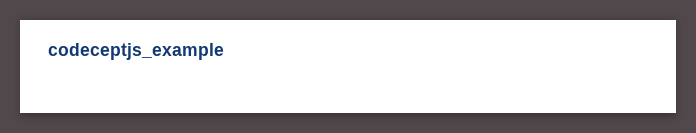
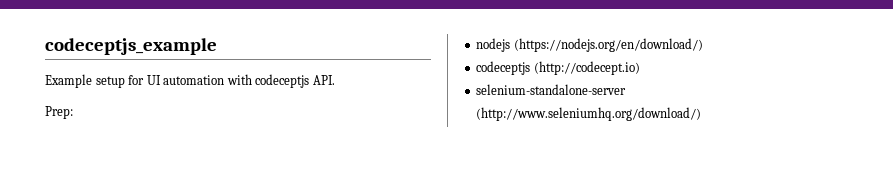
+ Example setup for UI automation with codeceptjs API.
+ Prep:
+ nodejs (https://nodejs.org/en/download/)
+ codeceptjs (http://codecept.io)
+ selenium-standalone-server (http://www.seleniumhq.org/download/)

